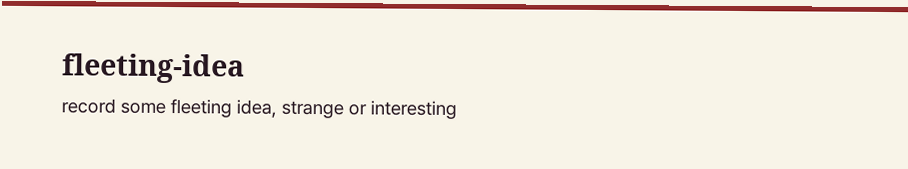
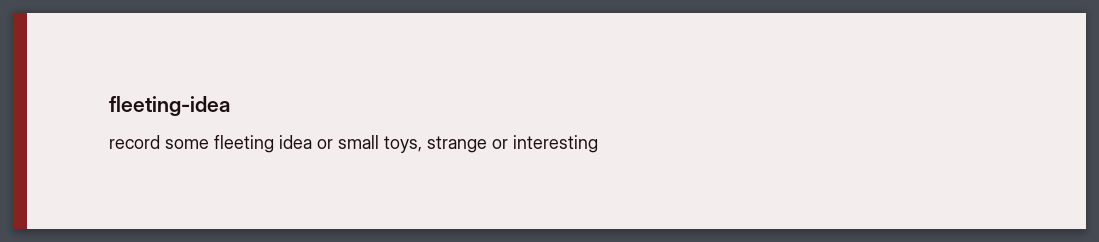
- record some fleeting idea, strange or interesting
+ record some fleeting idea or small toys, strange or interesting

